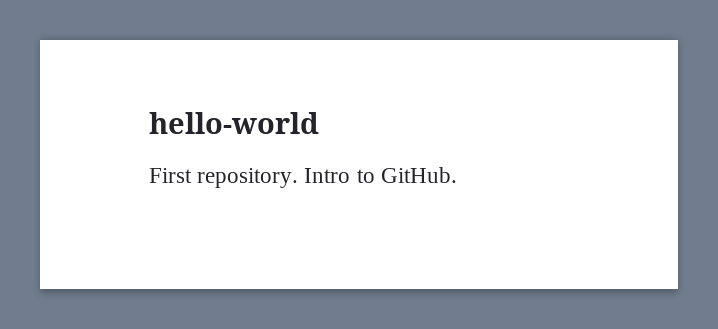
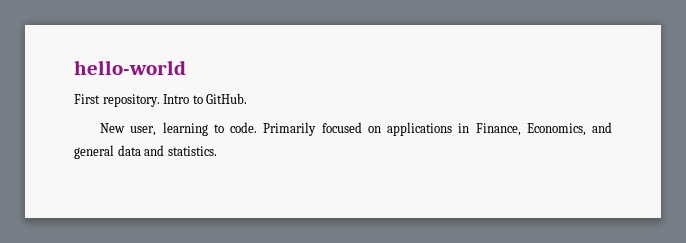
+ New user, learning to code. Primarily focused on applications in Finance, Economics, and general data and statistics.

